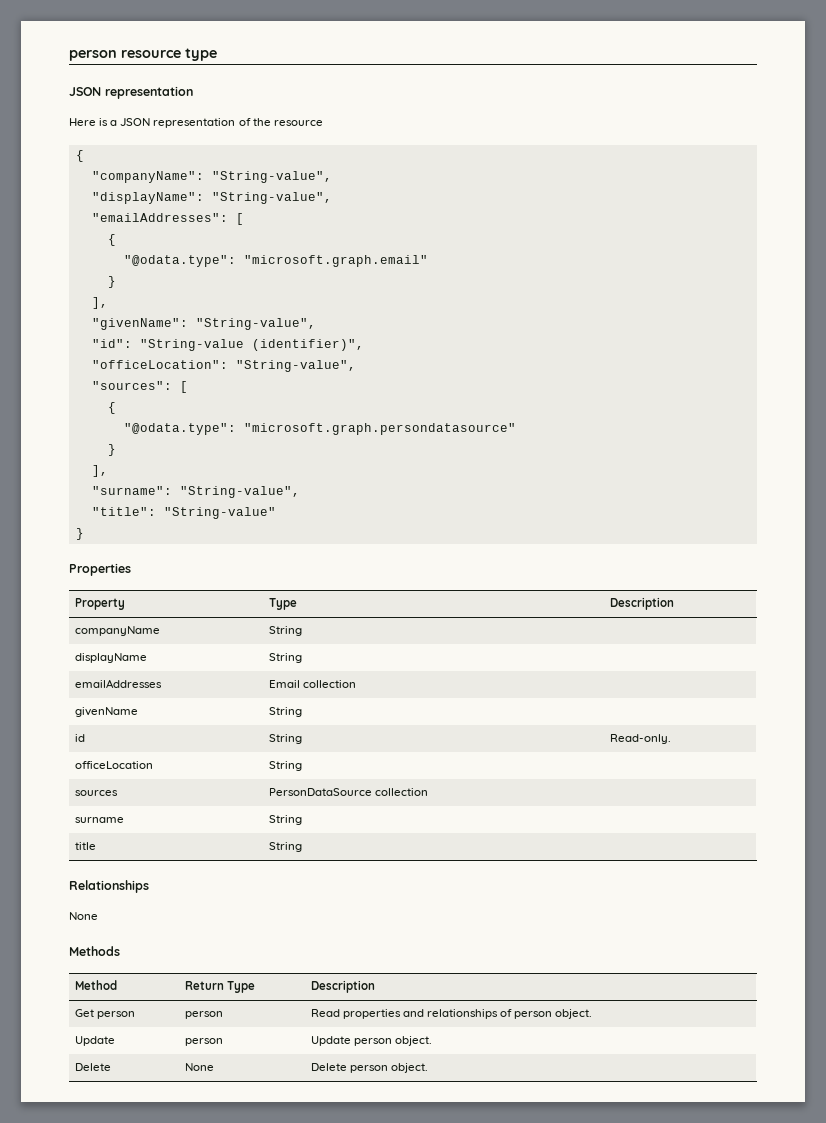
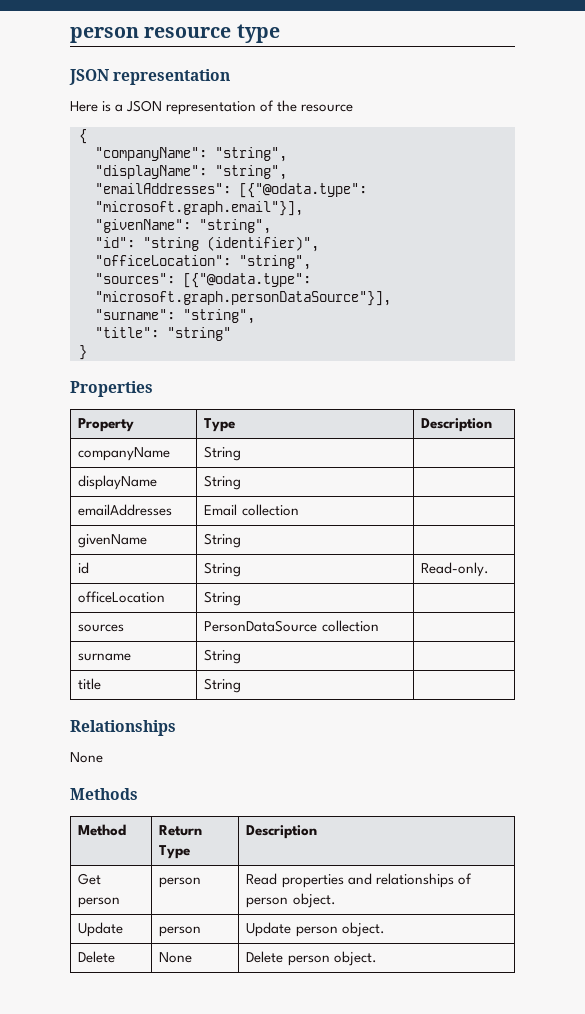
- "companyName": "String-value",
+ "companyName": "string",
- "displayName": "String-value",
+ "displayName": "string",
- "emailAddresses": [
- {
- "@odata.type": "microsoft.graph.email"
- }
- ],
+ "emailAddresses": [{"@odata.type": "microsoft.graph.email"}],
- "givenName": "String-value",
+ "givenName": "string",
- "id": "String-value (identifier)",
+ "id": "string (identifier)",
- "officeLocation": "String-value",
+ "officeLocation": "string",
- "sources": [
- {
- "@odata.type": "microsoft.graph.persondatasource"
- }
- ],
+ "sources": [{"@odata.type": "microsoft.graph.personDataSource"}],
- "surname": "String-value",
+ "surname": "string",
- "title": "String-value"
+ "title": "string"

